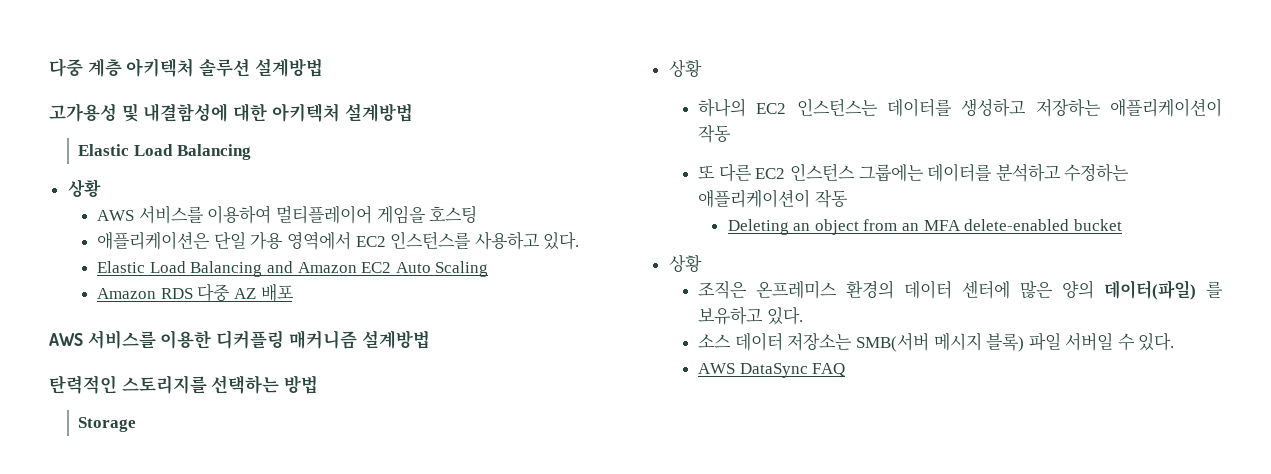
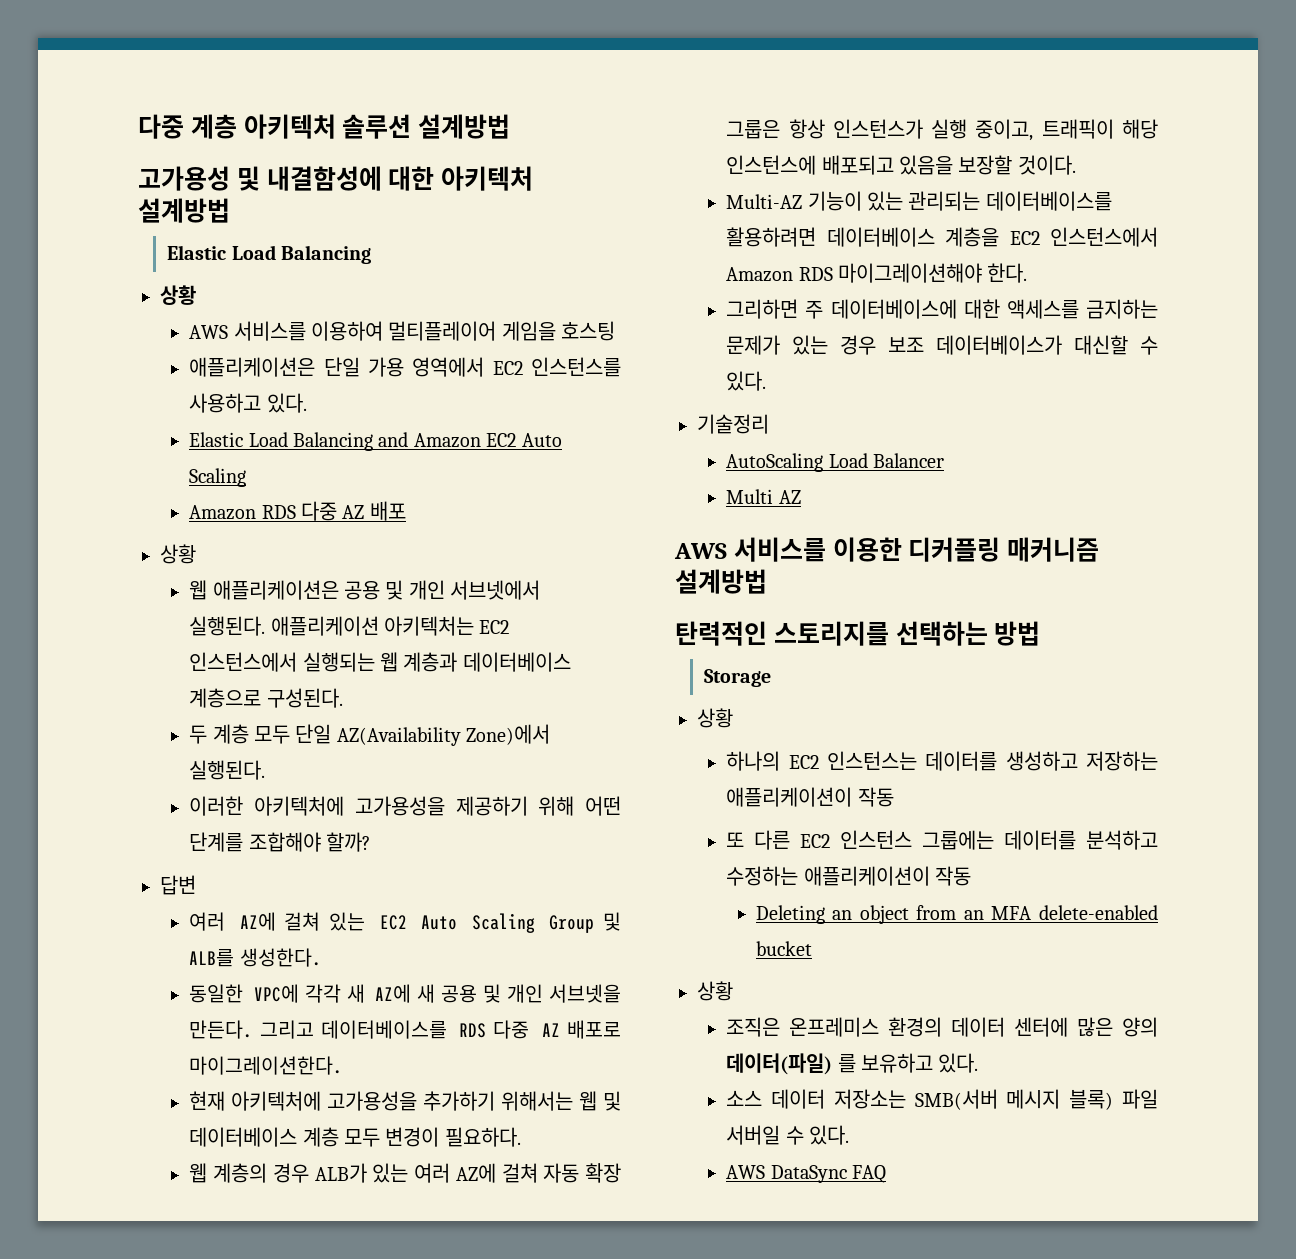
  Amazon RDS 다중 AZ 배포
+ 상황
+ 웹 애플리케이션은 공용 및 개인 서브넷에서 실행된다. 애플리케이션 아키텍처는 EC2 인스턴스에서 실행되는 웹 계층과 데이터베이스 계층으로 구성된다.
+ 두 계층 모두 단일 AZ(Availability Zone)에서 실행된다.
+ 이러한 아키텍처에 고가용성을 제공하기 위해 어떤 단계를 조합해야 할까?
+ 답변
+ 여러 AZ에 걸쳐 있는 EC2 Auto Scaling Group 및 ALB를 생성한다.
+ 동일한 VPC에 각각 새 AZ에 새 공용 및 개인 서브넷을 만든다. 그리고 데이터베이스를 RDS 다중 AZ 배포로 마이그레이션한다.
+ 현재 아키텍처에 고가용성을 추가하기 위해서는 웹 및 데이터베이스 계층 모두 변경이 필요하다.
+ 웹 계층의 경우 ALB가 있는 여러 AZ에 걸쳐 자동 확장 그룹은 항상 인스턴스가 실행 중이고, 트래픽이 해당 인스턴스에 배포되고 있음을 보장할 것이다.
+ Multi-AZ 기능이 있는 관리되는 데이터베이스를 활용하려면 데이터베이스 계층을 EC2 인스턴스에서 Amazon RDS 마이그레이션해야 한다.
+ 그리하면 주 데이터베이스에 대한 액세스를 금지하는 문제가 있는 경우 보조 데이터베이스가 대신할 수 있다.
+ 기술정리
+ AutoScaling Load Balancer
+ Multi AZ

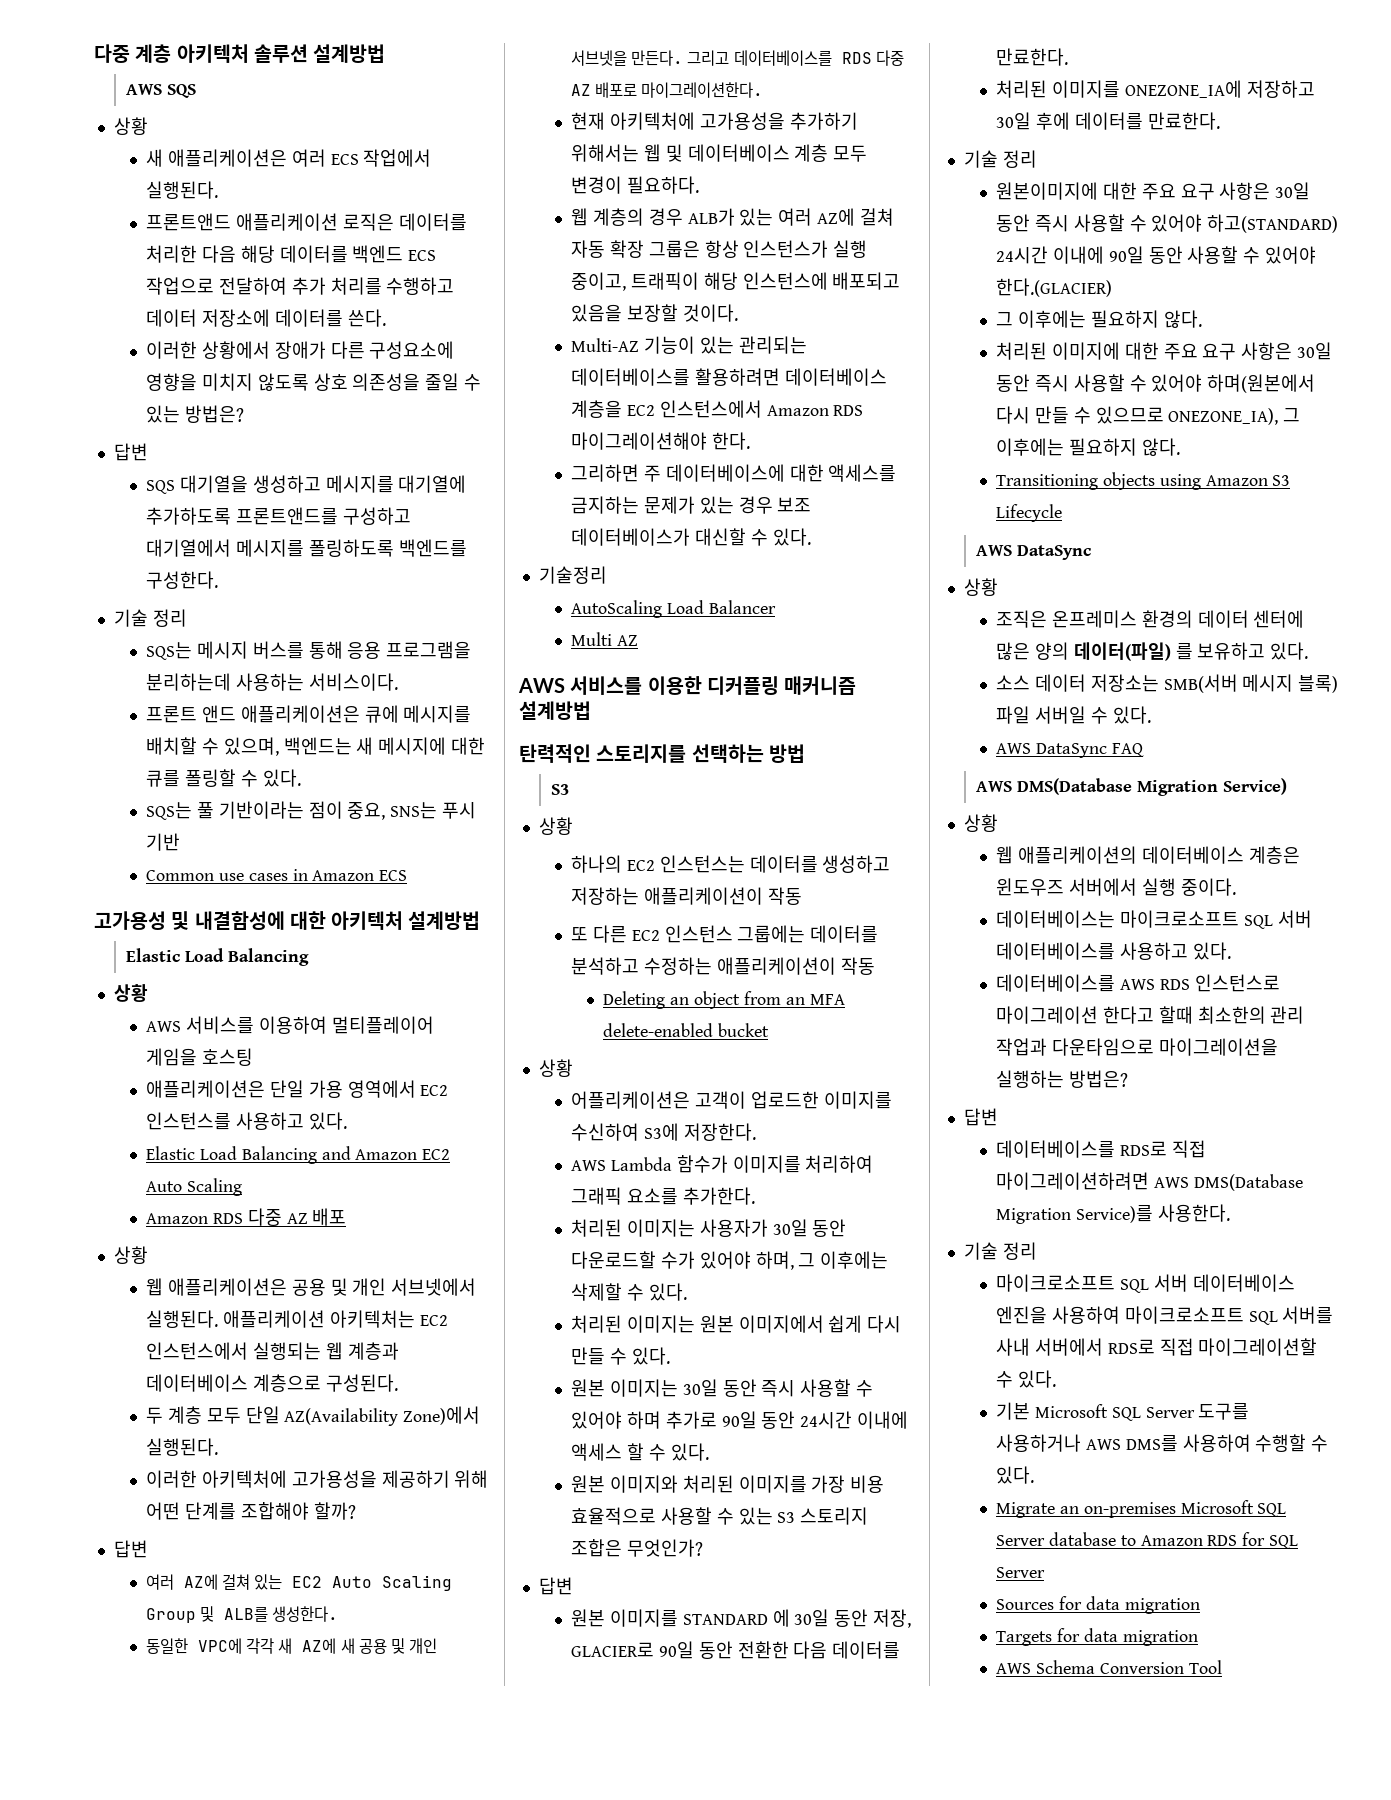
+ AWS SQS
+ 상황
+ 새 애플리케이션은 여러 ECS 작업에서 실행된다.
+ 프론트앤드 애플리케이션 로직은 데이터를 처리한 다음 해당 데이터를 백엔드 ECS 작업으로 전달하여 추가 처리를 수행하고 데이터 저장소에 데이터를 쓴다.
+ 이러한 상황에서 장애가 다른 구성요소에 영향을 미치지 않도록 상호 의존성을 줄일 수 있는 방법은?
+ 답변
+ SQS 대기열을 생성하고 메시지를 대기열에 추가하도록 프론트앤드를 구성하고 대기열에서 메시지를 폴링하도록 백엔드를 구성한다.
+ 기술 정리
+ SQS는 메시지 버스를 통해 응용 프로그램을 분리하는데 사용하는 서비스이다.
+ 프론트 앤드 애플리케이션은 큐에 메시지를 배치할 수 있으며, 백엔드는 새 메시지에 대한 큐를 폴링할 수 있다.
+ SQS는 풀 기반이라는 점이 중요, SNS는 푸시 기반
+ Common use cases in Amazon ECS
  탄력적인 스토리지를 선택하는 방법
- Storage
+ S3
+ 어플리케이션은 고객이 업로드한 이미지를 수신하여 S3에 저장한다.
+ AWS Lambda 함수가 이미지를 처리하여 그래픽 요소를 추가한다.
+ 처리된 이미지는 사용자가 30일 동안 다운로드할 수가 있어야 하며, 그 이후에는 삭제할 수 있다.
+ 처리된 이미지는 원본 이미지에서 쉽게 다시 만들 수 있다.
+ 원본 이미지는 30일 동안 즉시 사용할 수 있어야 하며 추가로 90일 동안 24시간 이내에 액세스 할 수 있다.
+ 원본 이미지와 처리된 이미지를 가장 비용 효율적으로 사용할 수 있는 S3 스토리지 조합은 무엇인가?
+ 답변
+ 원본 이미지를 STANDARD 에 30일 동안 저장, GLACIER로 90일 동안 전환한 다음 데이터를 만료한다.
+ 처리된 이미지를 ONEZONE_IA에 저장하고 30일 후에 데이터를 만료한다.
+ 기술 정리
+ 원본이미지에 대한 주요 요구 사항은 30일 동안 즉시 사용할 수 있어야 하고(STANDARD) 24시간 이내에 90일 동안 사용할 수 있어야 한다.(GLACIER)
+ 그 이후에는 필요하지 않다.
+ 처리된 이미지에 대한 주요 요구 사항은 30일 동안 즉시 사용할 수 있어야 하며(원본에서 다시 만들 수 있으므로 ONEZONE_IA), 그 이후에는 필요하지 않다.
+ Transitioning objects using Amazon S3 Lifecycle
+ AWS DataSync
+ 상황
+ AWS DMS(Database Migration Service)
+ 상황
+ 웹 애플리케이션의 데이터베이스 계층은 윈도우즈 서버에서 실행 중이다.
+ 데이터베이스는 마이크로소프트 SQL 서버 데이터베이스를 사용하고 있다.
+ 데이터베이스를 AWS RDS 인스턴스로 마이그레이션 한다고 할때 최소한의 관리 작업과 다운타임으로 마이그레이션을 실행하는 방법은?
+ 답변
+ 데이터베이스를 RDS로 직접 마이그레이션하려면 AWS DMS(Database Migration Service)를 사용한다.
+ 기술 정리
+ 마이크로소프트 SQL 서버 데이터베이스 엔진을 사용하여 마이크로소프트 SQL 서버를 사내 서버에서 RDS로 직접 마이그레이션할 수 있다.
+ 기본 Microsoft SQL Server 도구를 사용하거나 AWS DMS를 사용하여 수행할 수 있다.
+ Migrate an on-premises Microsoft SQL Server database to Amazon RDS for SQL Server
+ Sources for data migration
+ Targets for data migration
+ AWS Schema Conversion Tool

